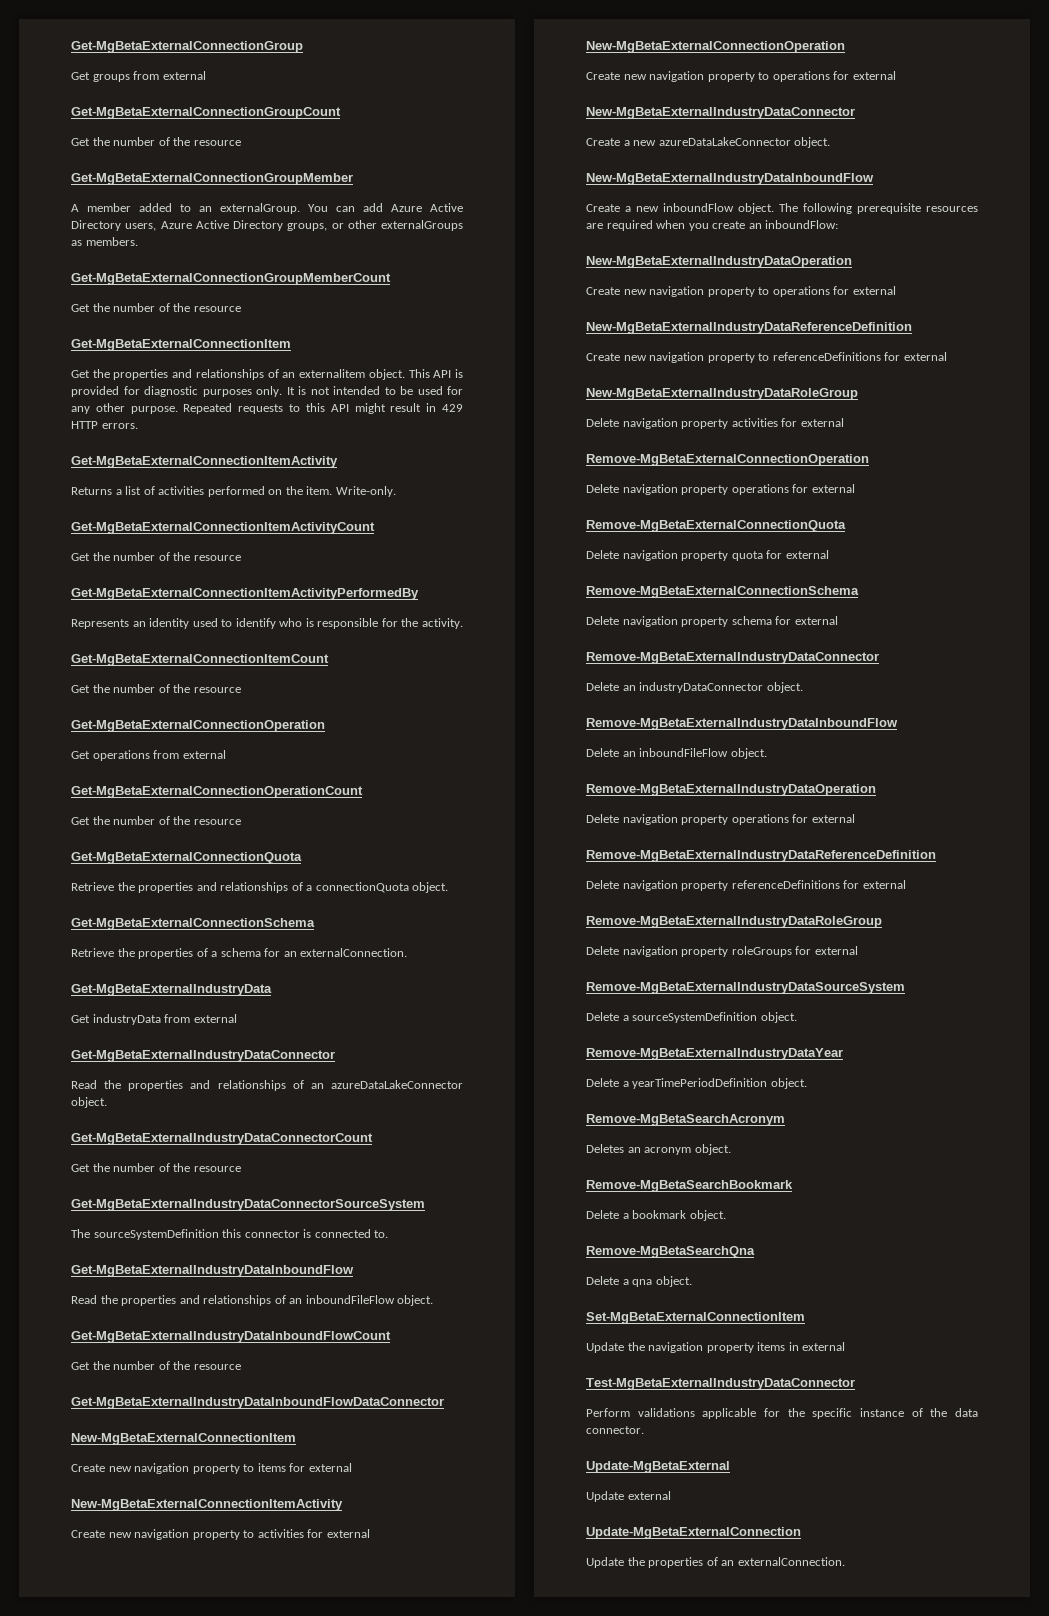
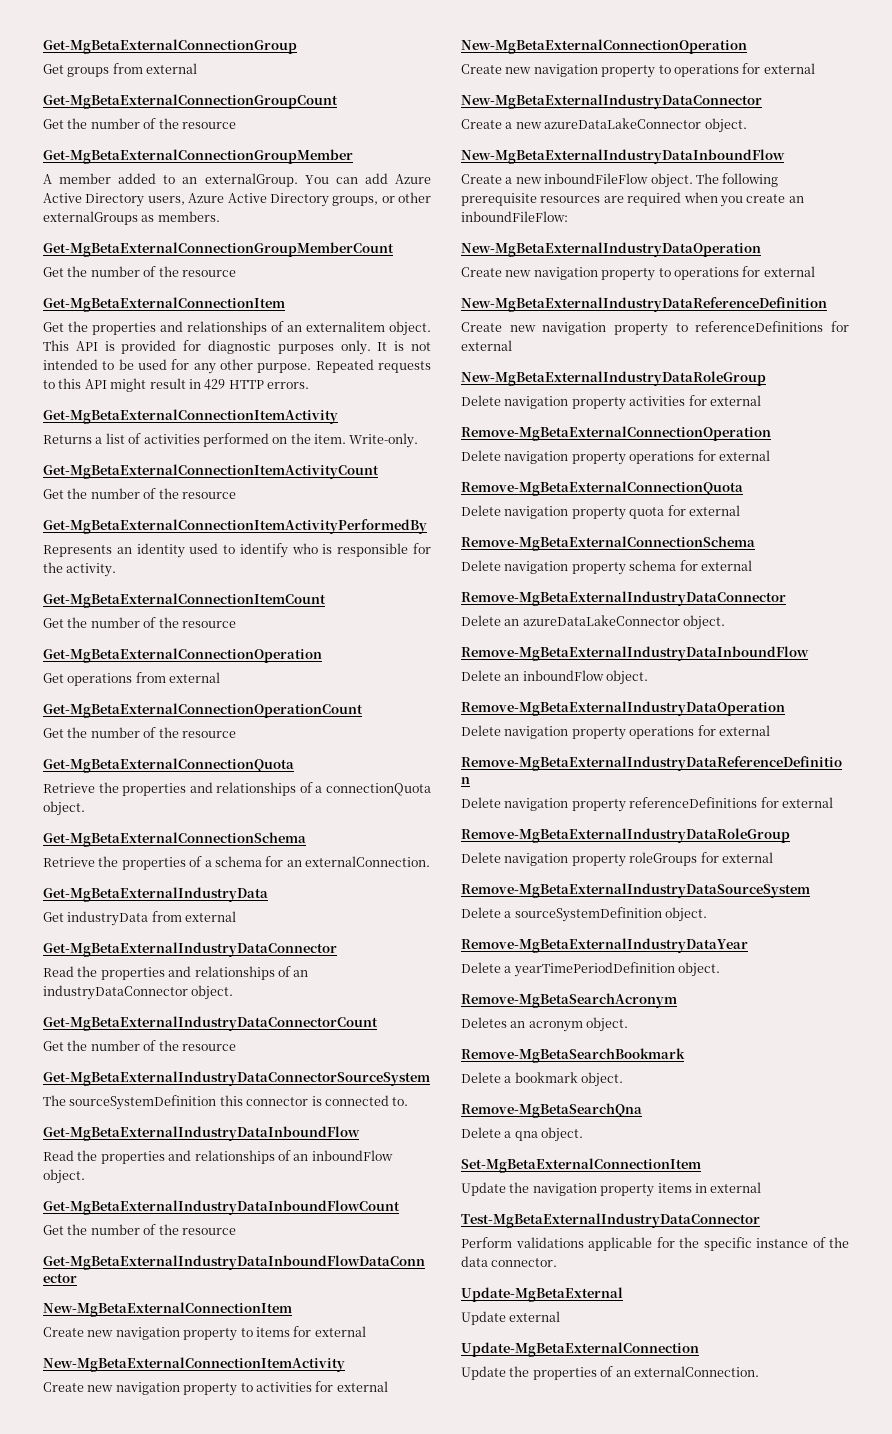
- Read the properties and relationships of an azureDataLakeConnector object.
+ Read the properties and relationships of an industryDataConnector object.
- Read the properties and relationships of an inboundFileFlow object.
+ Read the properties and relationships of an inboundFlow object.
- Create a new inboundFlow object.
+ Create a new inboundFileFlow object.
- The following prerequisite resources are required when you create an inboundFlow:
+ The following prerequisite resources are required when you create an inboundFileFlow:
- Delete an industryDataConnector object.
+ Delete an azureDataLakeConnector object.
- Delete an inboundFileFlow object.
+ Delete an inboundFlow object.

